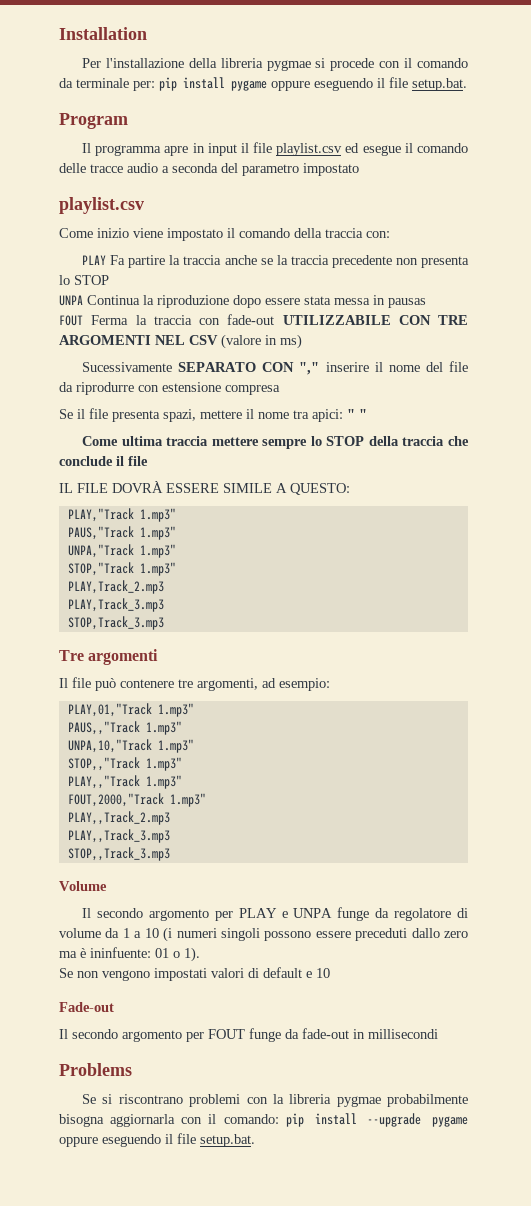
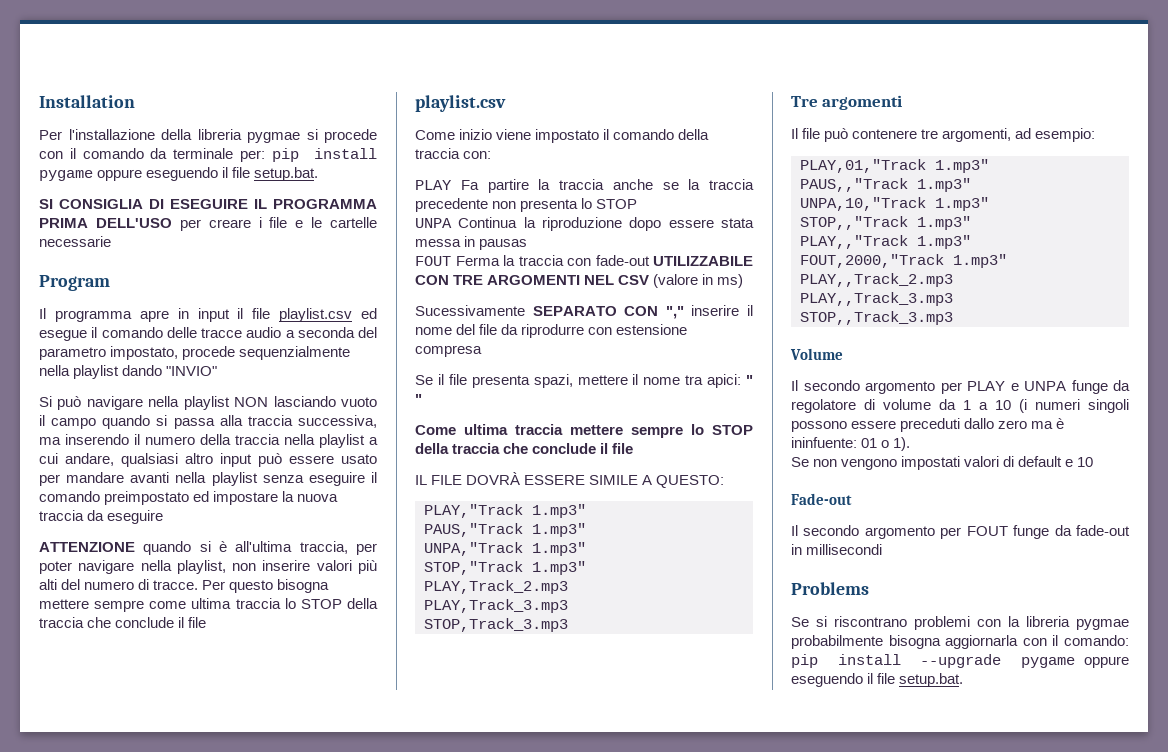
+ SI CONSIGLIA DI ESEGUIRE IL PROGRAMMA PRIMA DELL'USO per creare i file e le cartelle necessarie
- Il programma apre in input il file playlist.csv ed esegue il comando delle tracce audio a seconda del parametro impostato
+ Il programma apre in input il file playlist.csv ed esegue il comando delle tracce audio a seconda del parametro impostato, procede sequenzialmente nella playlist dando "INVIO"
+ Si può navigare nella playlist NON lasciando vuoto il campo quando si passa alla traccia successiva, ma inserendo il numero della traccia nella playlist a cui andare, qualsiasi altro input può essere usato per mandare avanti nella playlist senza eseguire il comando preimpostato ed impostare la nuova traccia da eseguire
+ ATTENZIONE quando si è all'ultima traccia, per poter navigare nella playlist, non inserire valori più alti del numero di tracce. Per questo bisogna mettere sempre come ultima traccia lo STOP della traccia che conclude il file

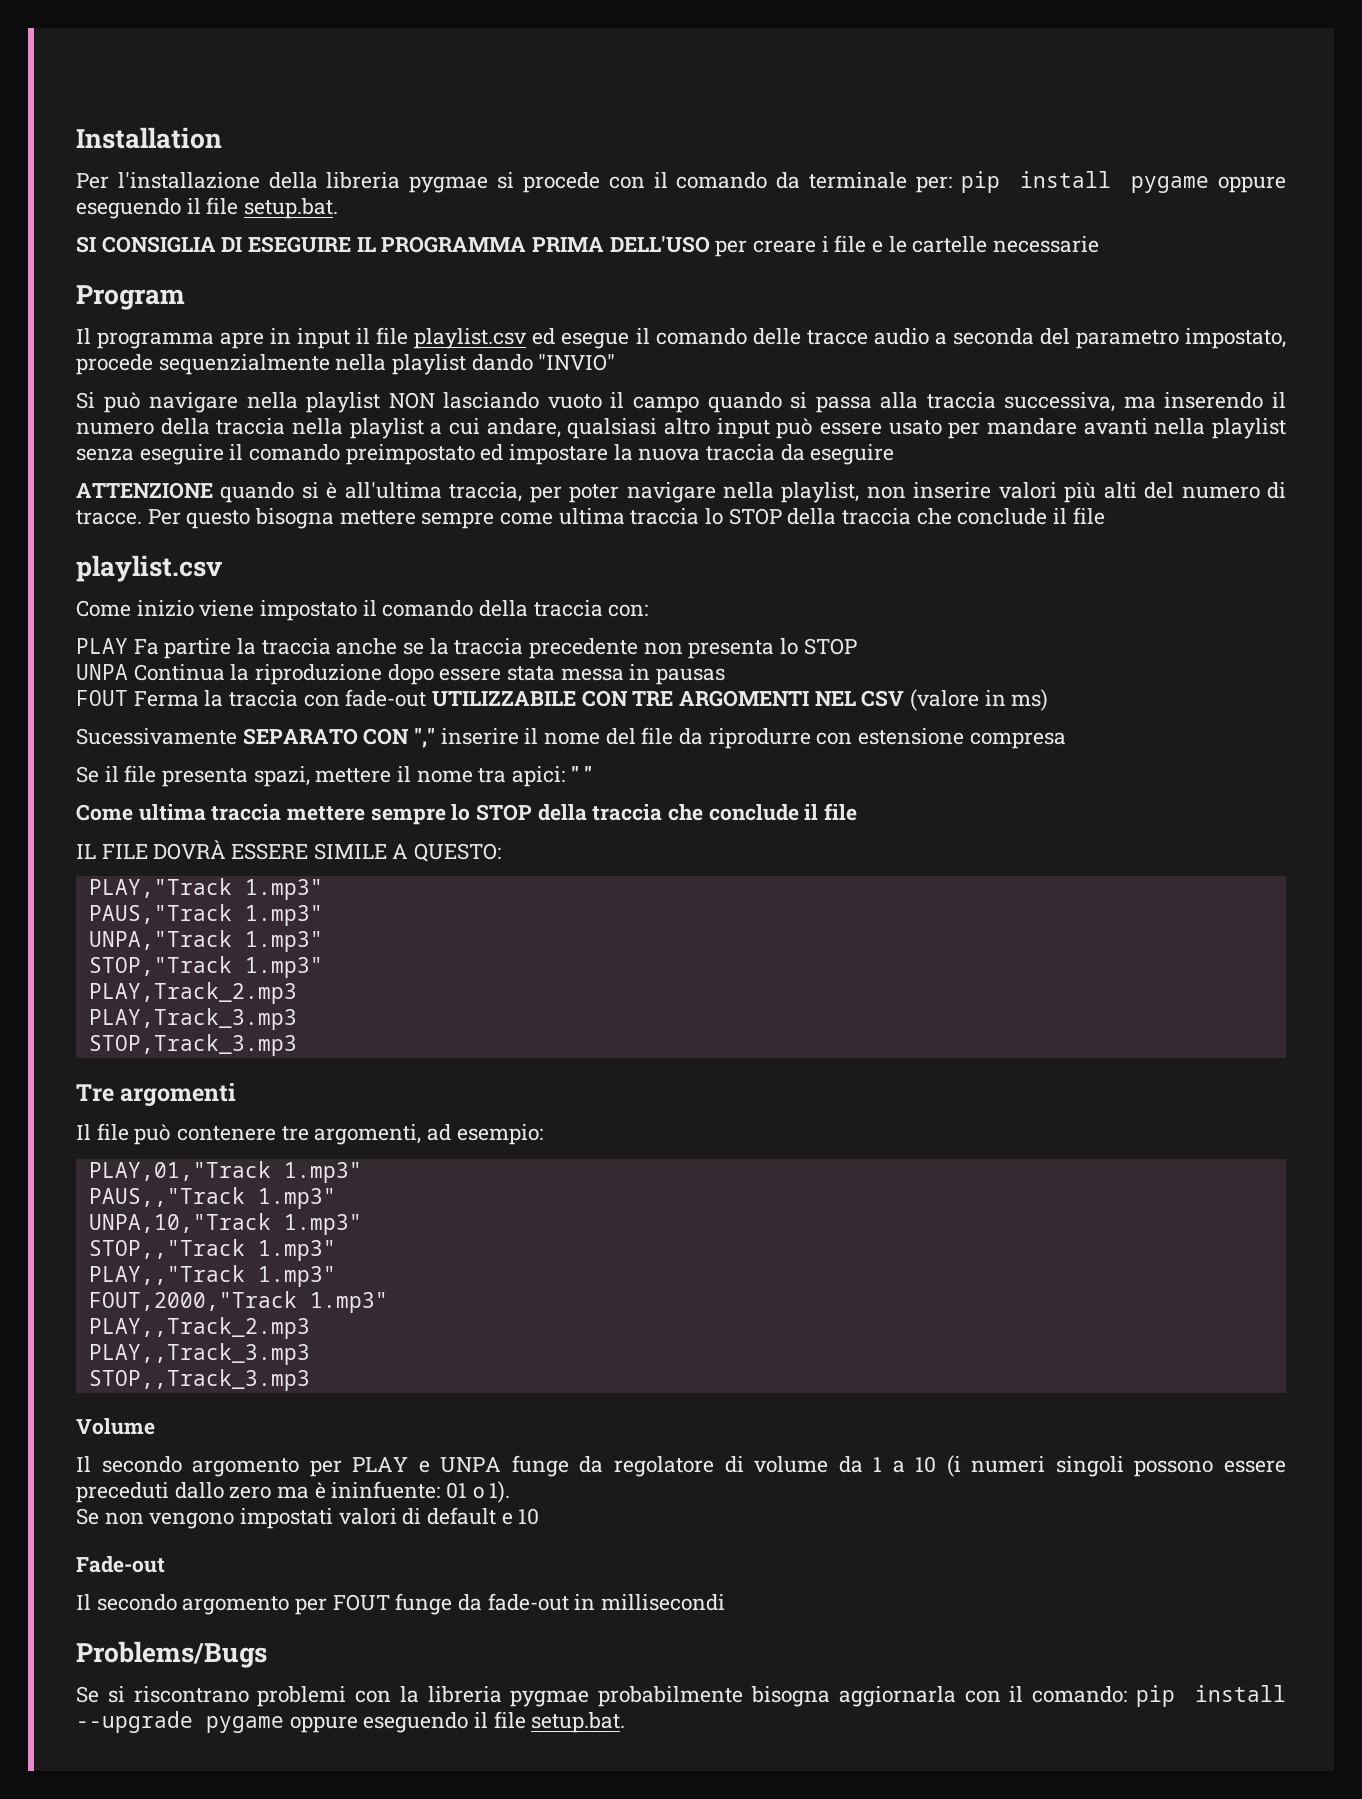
- Problems
+ Problems/Bugs

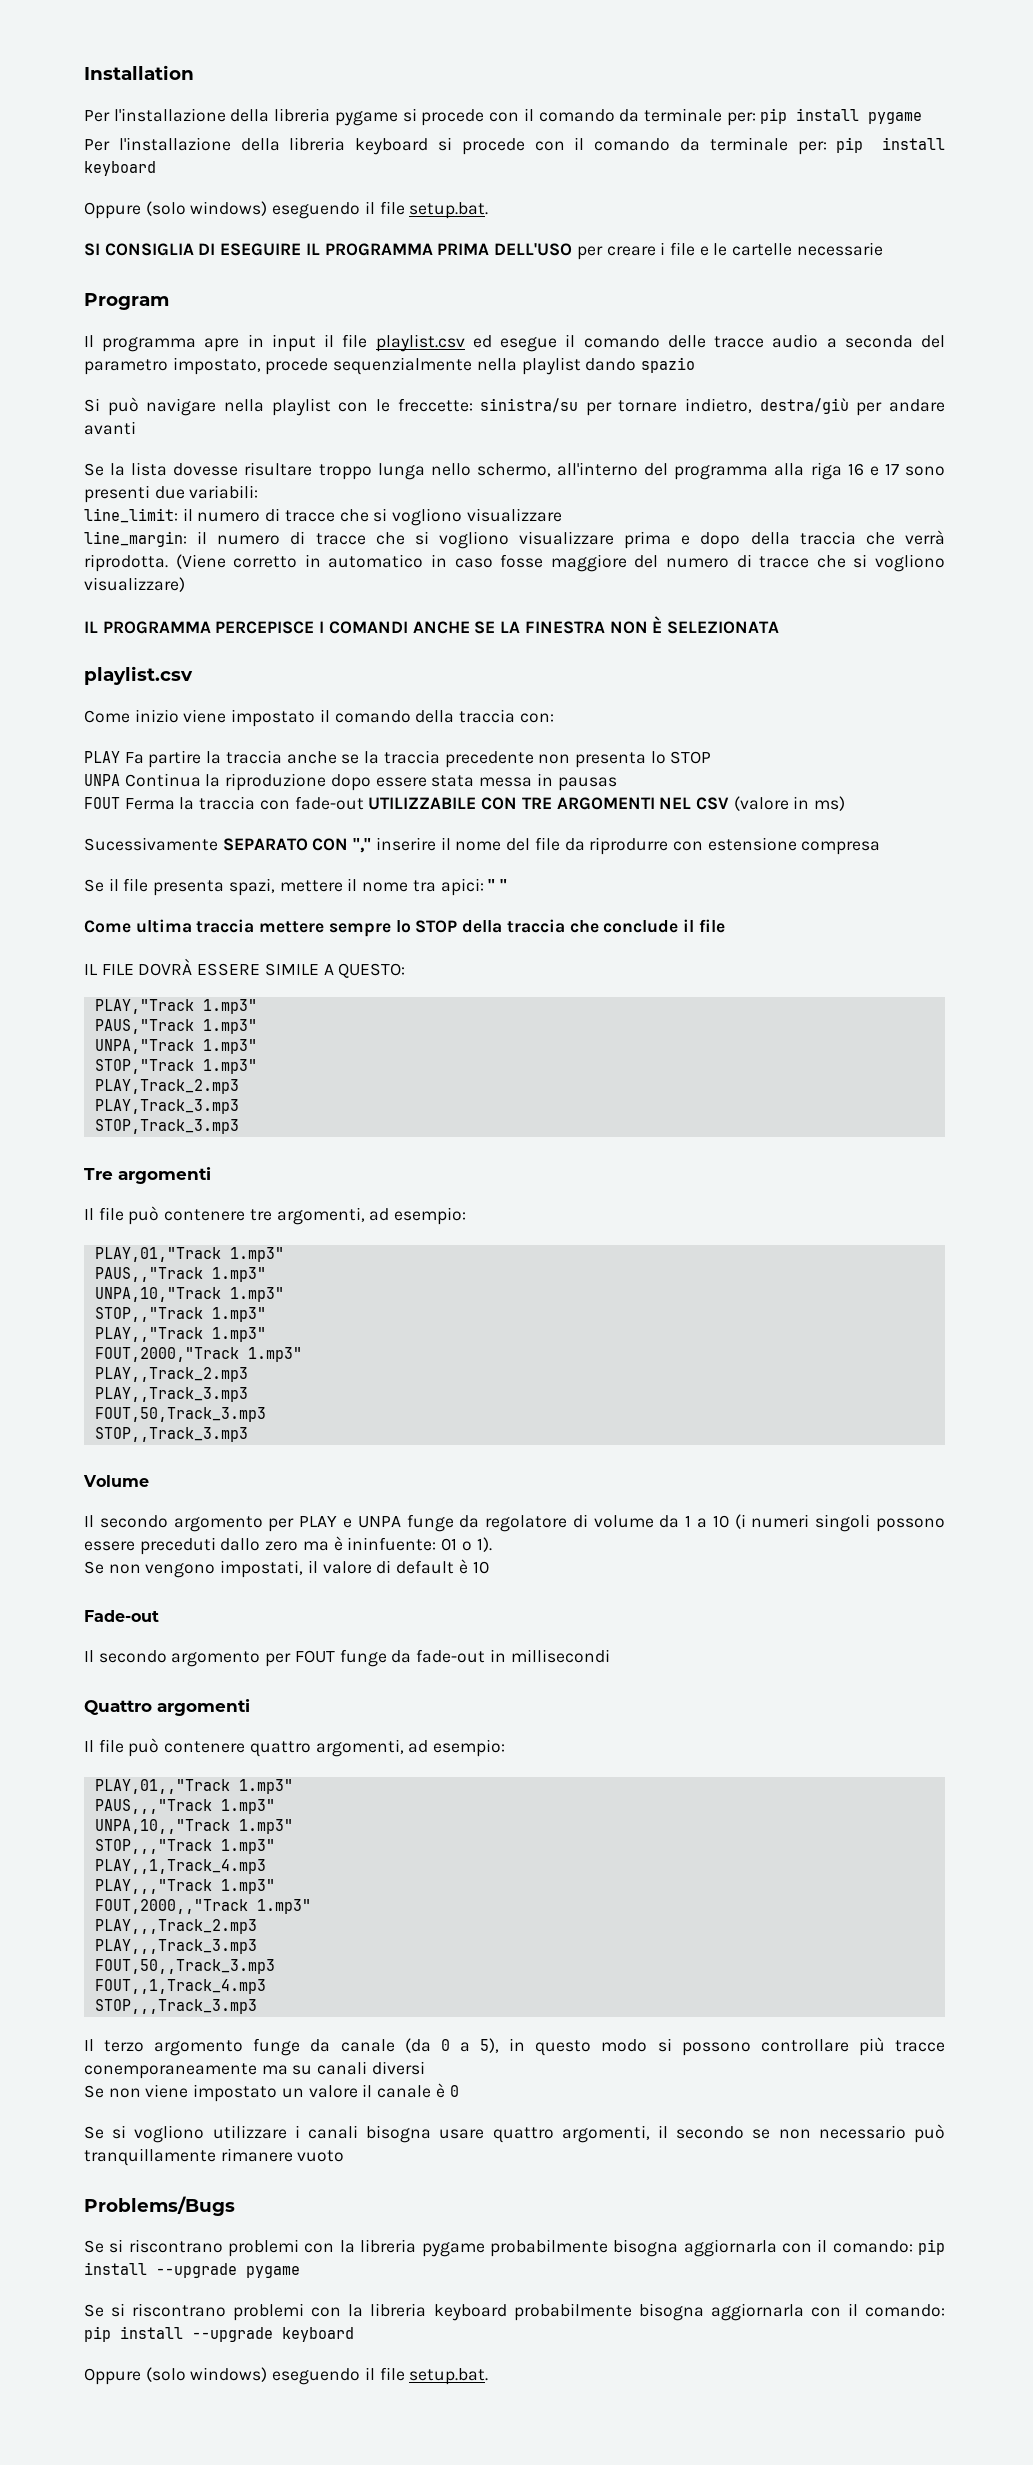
- Per l'installazione della libreria pygmae si procede con il comando da terminale per: pip install pygame oppure eseguendo il file setup.bat.
+ Per l'installazione della libreria pygame si procede con il comando da terminale per: pip install pygame
+ Per l'installazione della libreria keyboard si procede con il comando da terminale per: pip install keyboard
+ Oppure (solo windows) eseguendo il file setup.bat.
- Il programma apre in input il file playlist.csv ed esegue il comando delle tracce audio a seconda del parametro impostato, procede sequenzialmente nella playlist dando "INVIO"
+ Il programma apre in input il file playlist.csv ed esegue il comando delle tracce audio a seconda del parametro impostato, procede sequenzialmente nella playlist dando spazio
- Si può navigare nella playlist NON lasciando vuoto il campo quando si passa alla traccia successiva, ma inserendo il numero della traccia nella playlist a cui andare, qualsiasi altro input può essere usato per mandare avanti nella playlist senza eseguire il comando preimpostato ed impostare la nuova traccia da eseguire
- ATTENZIONE quando si è all'ultima traccia, per poter navigare nella playlist, non inserire valori più alti del numero di tracce. Per questo bisogna mettere sempre come ultima traccia lo STOP della traccia che conclude il file
+ Si può navigare nella playlist con le freccette: sinistra/su per tornare indietro, destra/giù per andare avanti
+ Se la lista dovesse risultare troppo lunga nello schermo, all'interno del programma alla riga 16 e 17 sono presenti due variabili:
+ line_limit: il numero di tracce che si vogliono visualizzare
+ line_margin: il numero di tracce che si vogliono visualizzare prima e dopo della traccia che verrà riprodotta. (Viene corretto in automatico in caso fosse maggiore del numero di tracce che si vogliono visualizzare)
+ IL PROGRAMMA PERCEPISCE I COMANDI ANCHE SE LA FINESTRA NON È SELEZIONATA
+ FOUT,50,Track_3.mp3
- Se non vengono impostati valori di default e 10
+ Se non vengono impostati, il valore di default è 10
+ Quattro argomenti
+ Il file può contenere quattro argomenti, ad esempio:
+ PLAY,01,,"Track 1.mp3"
+ PAUS,,,"Track 1.mp3"
+ UNPA,10,,"Track 1.mp3"
+ STOP,,,"Track 1.mp3"
+ PLAY,,1,Track_4.mp3
+ PLAY,,,"Track 1.mp3"
+ FOUT,2000,,"Track 1.mp3"
+ PLAY,,,Track_2.mp3
+ PLAY,,,Track_3.mp3
+ FOUT,50,,Track_3.mp3
+ FOUT,,1,Track_4.mp3
+ STOP,,,Track_3.mp3
+ Il terzo argomento funge da canale (da 0 a 5), in questo modo si possono controllare più tracce conemporaneamente ma su canali diversi
+ Se non viene impostato un valore il canale è 0
+ Se si vogliono utilizzare i canali bisogna usare quattro argomenti, il secondo se non necessario può tranquillamente rimanere vuoto
- Se si riscontrano problemi con la libreria pygmae probabilmente bisogna aggiornarla con il comando: pip install --upgrade pygame oppure eseguendo il file setup.bat.
+ Se si riscontrano problemi con la libreria pygame probabilmente bisogna aggiornarla con il comando: pip install --upgrade pygame
+ Se si riscontrano problemi con la libreria keyboard probabilmente bisogna aggiornarla con il comando: pip install --upgrade keyboard
+ Oppure (solo windows) eseguendo il file setup.bat.

